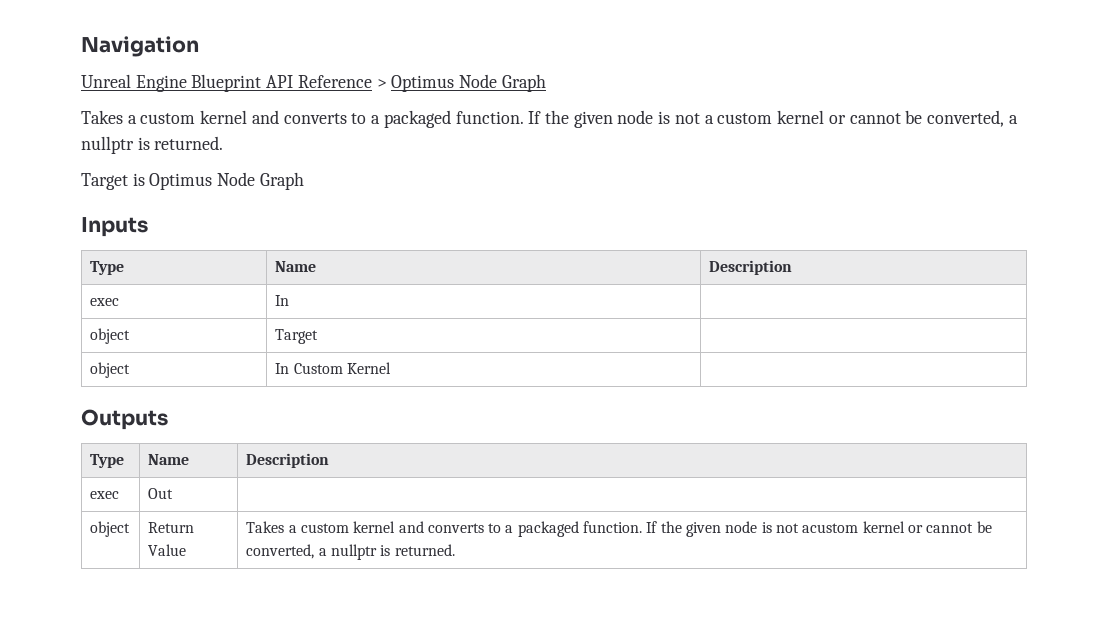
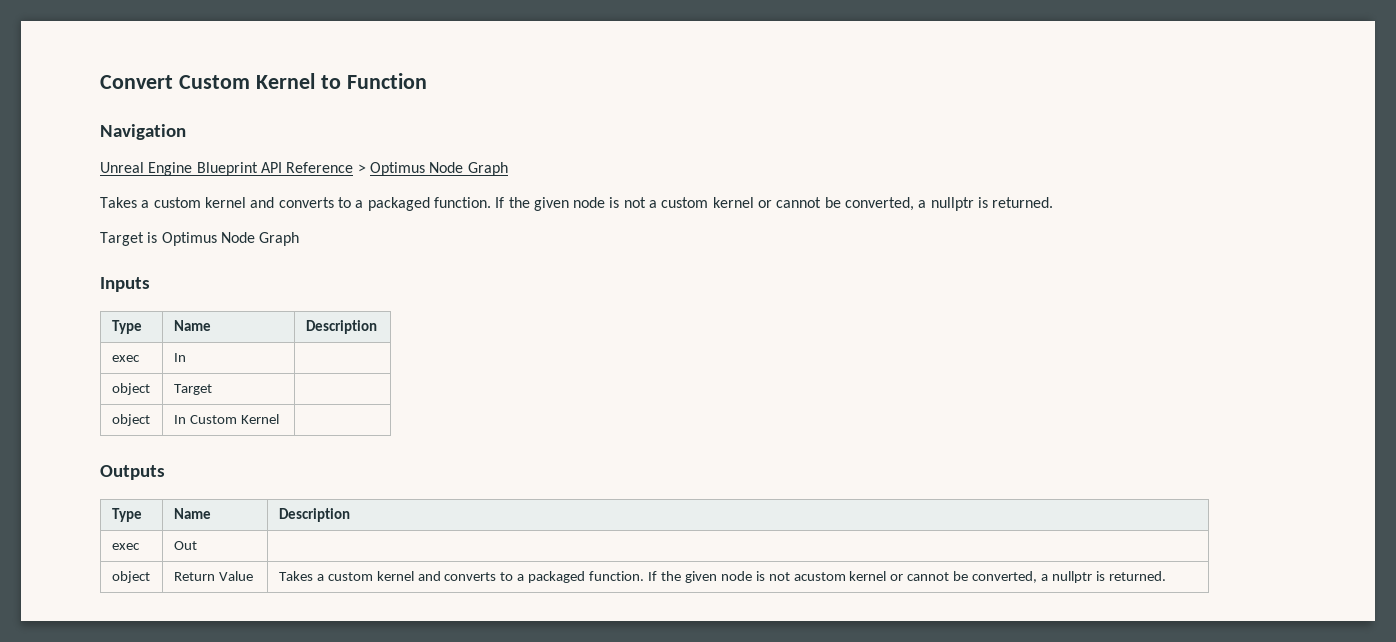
+ Convert Custom Kernel to Function

